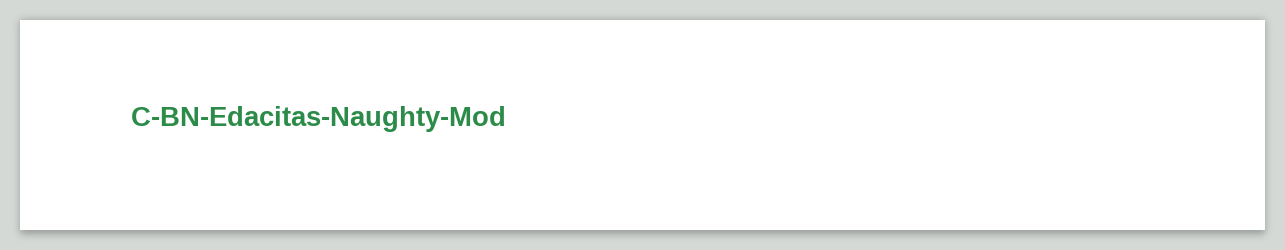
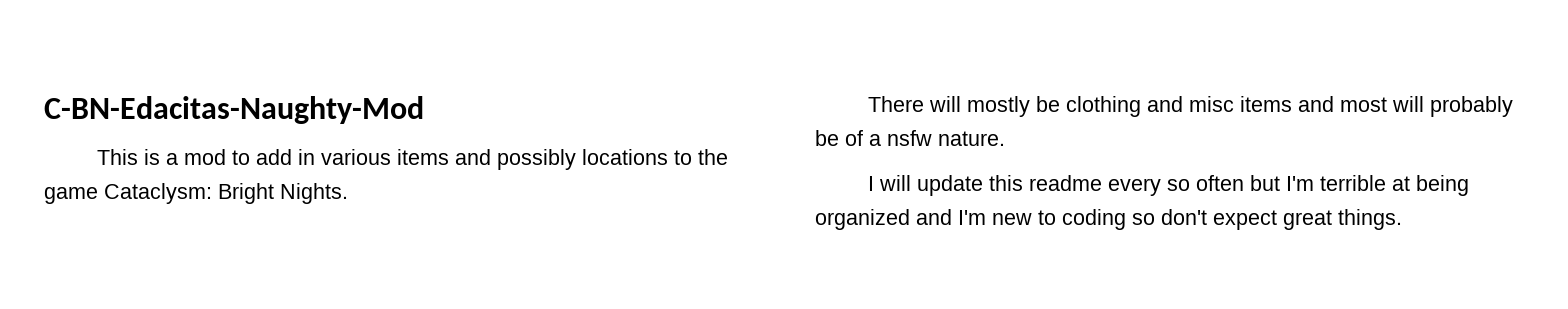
+ This is a mod to add in various items and possibly locations to the game Cataclysm: Bright Nights.
+ There will mostly be clothing and misc items and most will probably be of a nsfw nature.
+ I will update this readme every so often but I'm terrible at being organized and I'm new to coding so don't expect great things.

